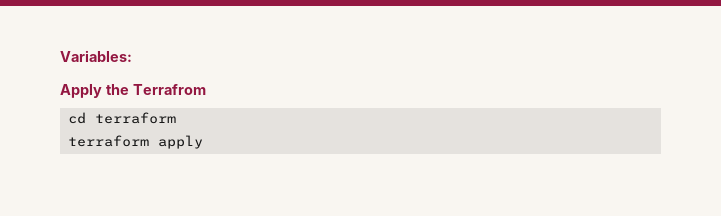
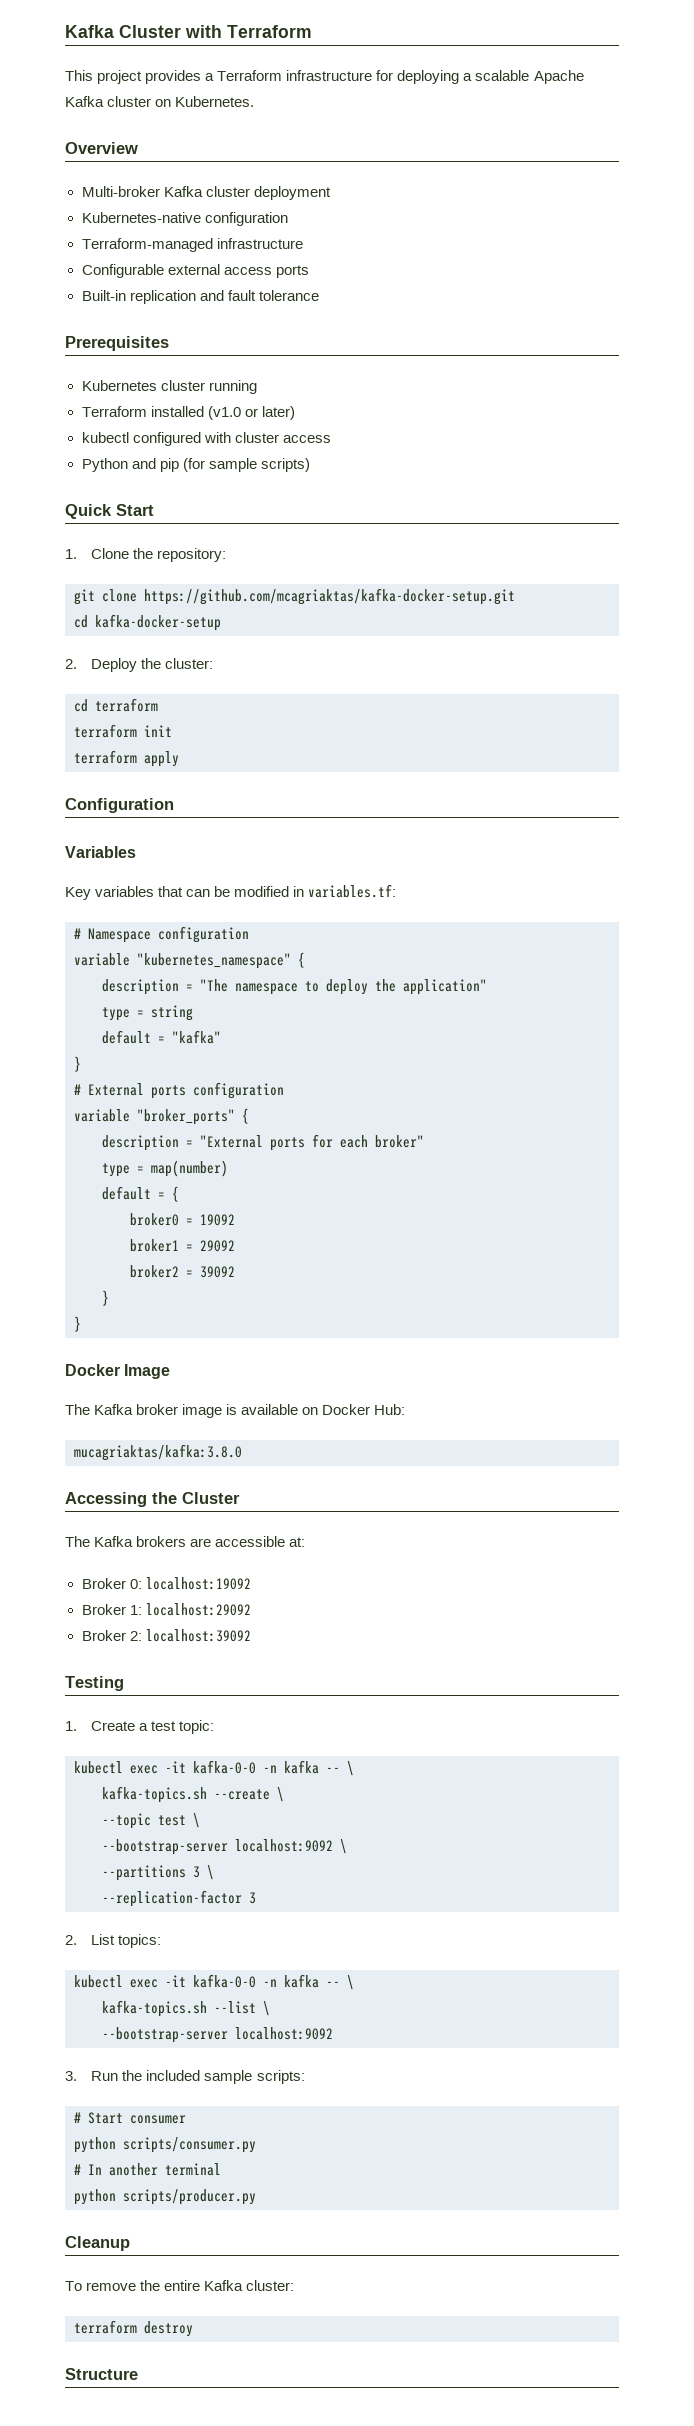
- Variables:
- Apply the Terrafrom
+ Kafka Cluster with Terraform
+ This project provides a Terraform infrastructure for deploying a scalable Apache Kafka cluster on Kubernetes.
+ Overview
+ Multi-broker Kafka cluster deployment
+ Kubernetes-native configuration
+ Terraform-managed infrastructure
+ Configurable external access ports
+ Built-in replication and fault tolerance
+ Prerequisites
+ Kubernetes cluster running
+ Terraform installed (v1.0 or later)
+ kubectl configured with cluster access
+ Python and pip (for sample scripts)
+ Quick Start
+ 1. Clone the repository:
+ git clone https://github.com/mcagriaktas/kafka-docker-setup.git
+ cd kafka-docker-setup
+ 2. Deploy the cluster:
+ terraform init
+ Configuration
+ Variables
+ Key variables that can be modified in variables.tf:
+ # Namespace configuration
+ variable "kubernetes_namespace" {
+ description = "The namespace to deploy the application"
+ type = string
+ default = "kafka"
+ }
+ # External ports configuration
+ variable "broker_ports" {
+ description = "External ports for each broker"
+ type = map(number)
+ default = {
+ broker0 = 19092
+ broker1 = 29092
+ broker2 = 39092
+ }
+ }
+ Docker Image
+ The Kafka broker image is available on Docker Hub:
+ mucagriaktas/kafka:3.8.0
+ Accessing the Cluster
+ The Kafka brokers are accessible at:
+ Broker 0: localhost:19092
+ Broker 1: localhost:29092
+ Broker 2: localhost:39092
+ Testing
+ 1. Create a test topic:
+ kubectl exec -it kafka-0-0 -n kafka -- \
+ kafka-topics.sh --create \
+ --topic test \
+ --bootstrap-server localhost:9092 \
+ --partitions 3 \
+ --replication-factor 3
+ 2. List topics:
+ kubectl exec -it kafka-0-0 -n kafka -- \
+ kafka-topics.sh --list \
+ --bootstrap-server localhost:9092
+ 3. Run the included sample scripts:
+ # Start consumer
+ python scripts/consumer.py
+ # In another terminal
+ python scripts/producer.py
+ Cleanup
+ To remove the entire Kafka cluster:
+ terraform destroy
+ Structure

